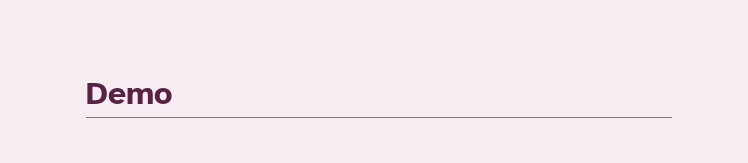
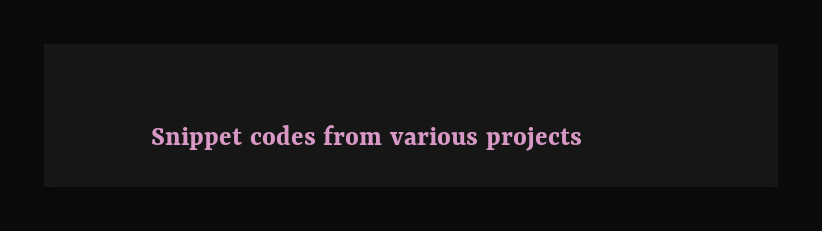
- Demo
+ Snippet codes from various projects

